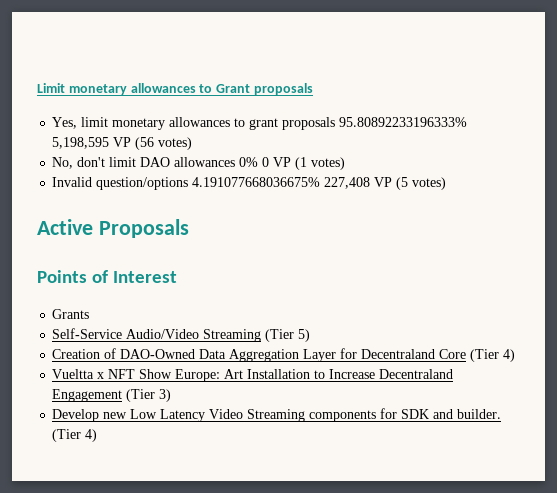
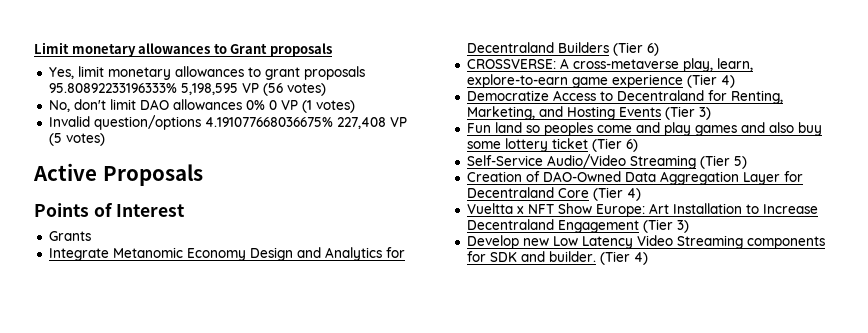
+ Integrate Metanomic Economy Design and Analytics for Decentraland Builders (Tier 6)
+ CROSSVERSE: A cross-metaverse play, learn, explore-to-earn game experience (Tier 4)
+ Democratize Access to Decentraland for Renting, Marketing, and Hosting Events (Tier 3)
+ Fun land so peoples come and play games and also buy some lottery ticket (Tier 6)

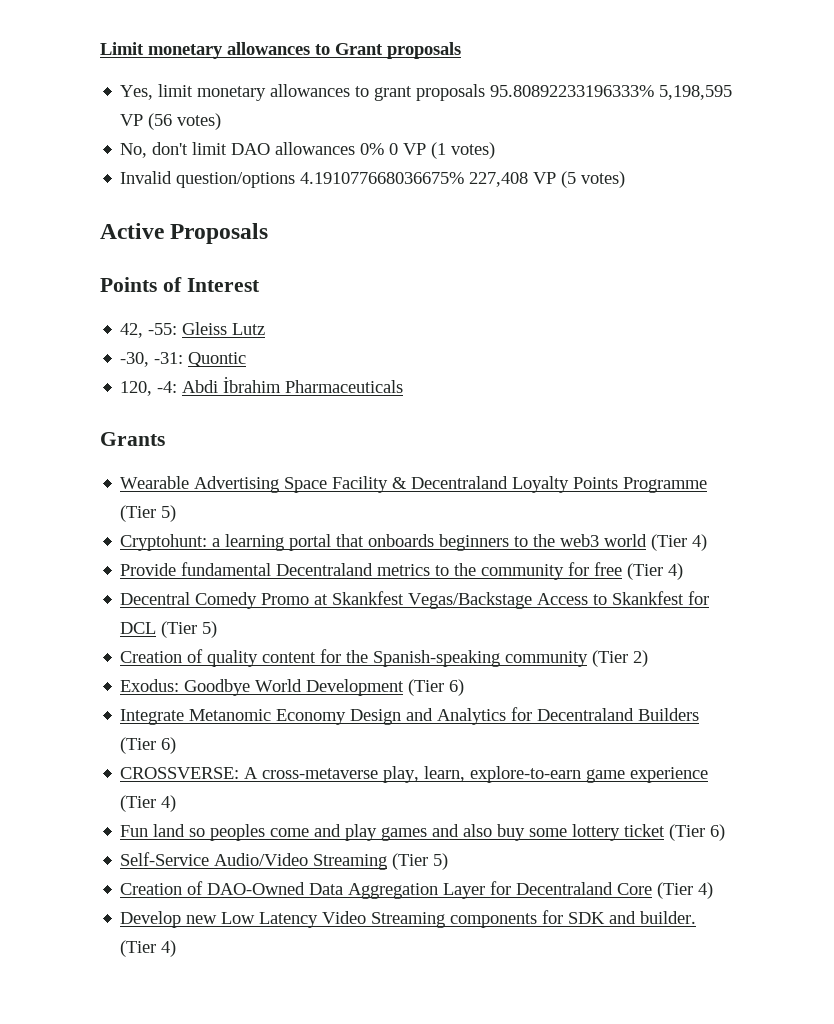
+ 42, -55: Gleiss Lutz
+ -30, -31: Quontic
+ 120, -4: Abdi İbrahim Pharmaceuticals
  Grants
+ Wearable Advertising Space Facility & Decentraland Loyalty Points Programme (Tier 5)
+ Cryptohunt: a learning portal that onboards beginners to the web3 world (Tier 4)
+ Provide fundamental Decentraland metrics to the community for free (Tier 4)
+ Decentral Comedy Promo at Skankfest Vegas/Backstage Access to Skankfest for DCL (Tier 5)
+ Creation of quality content for the Spanish-speaking community (Tier 2)
+ Exodus: Goodbye World Development (Tier 6)
- Democratize Access to Decentraland for Renting, Marketing, and Hosting Events (Tier 3)
- Vueltta x NFT Show Europe: Art Installation to Increase Decentraland Engagement (Tier 3)

